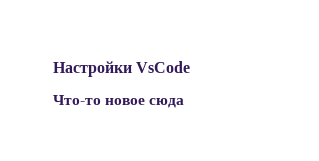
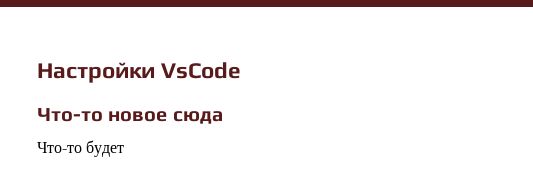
+ Что-то будет

